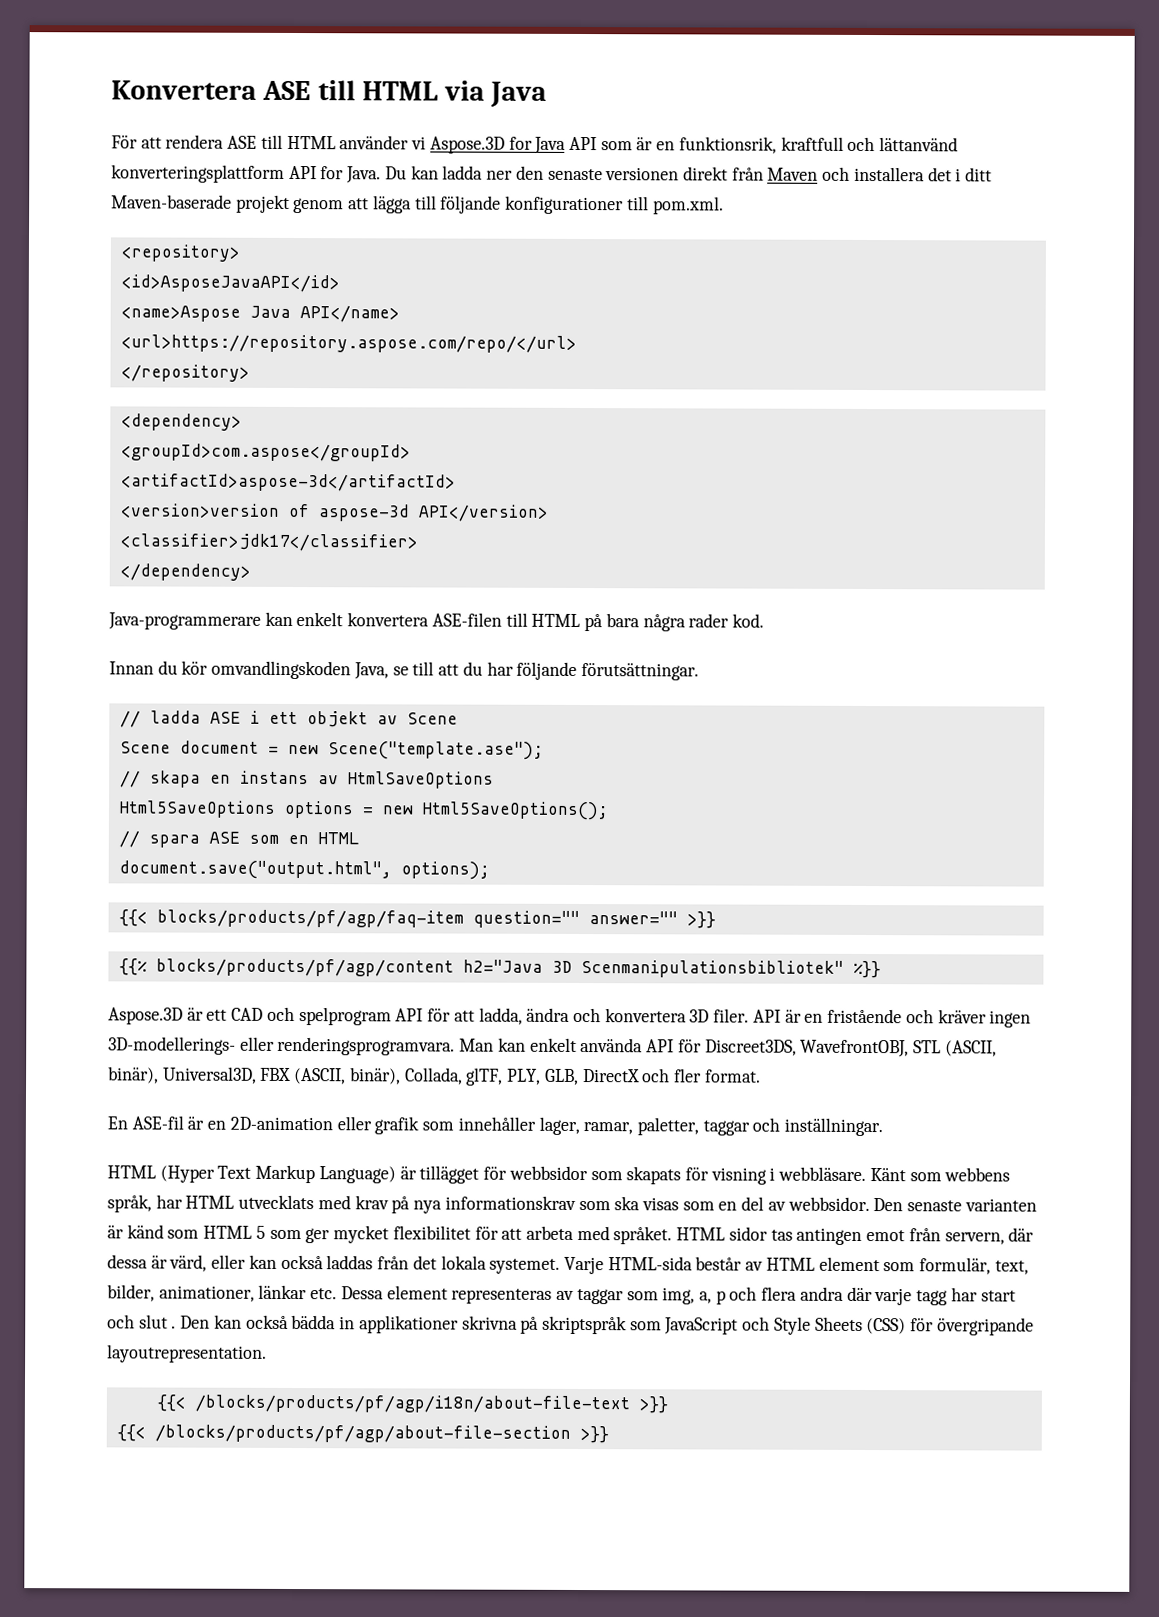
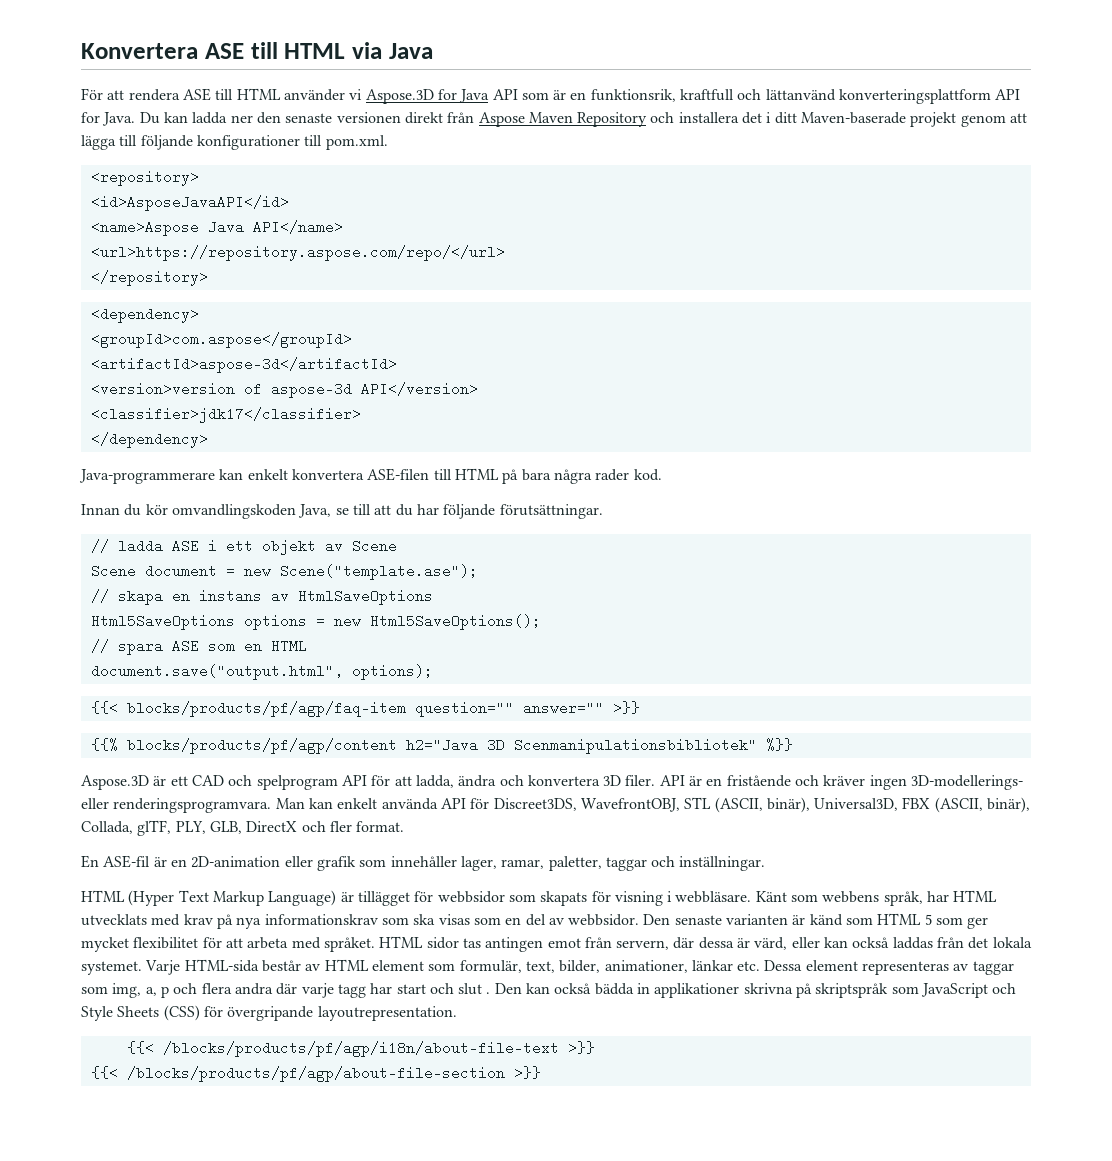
- Du kan ladda ner den senaste versionen direkt från Maven och installera det i ditt Maven-baserade projekt genom att lägga till följande konfigurationer till pom.xml.
+ Du kan ladda ner den senaste versionen direkt från Aspose Maven Repository och installera det i ditt Maven-baserade projekt genom att lägga till följande konfigurationer till pom.xml.

